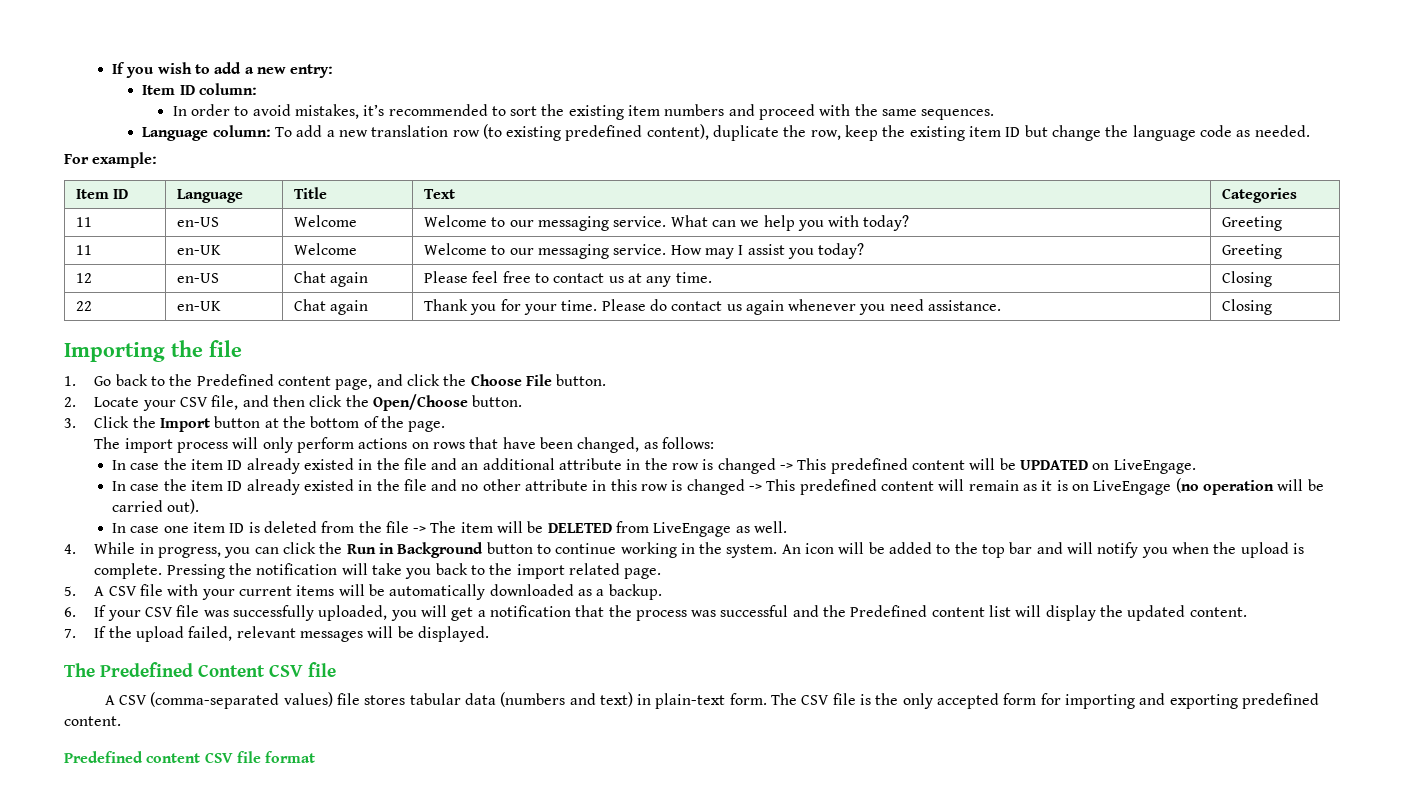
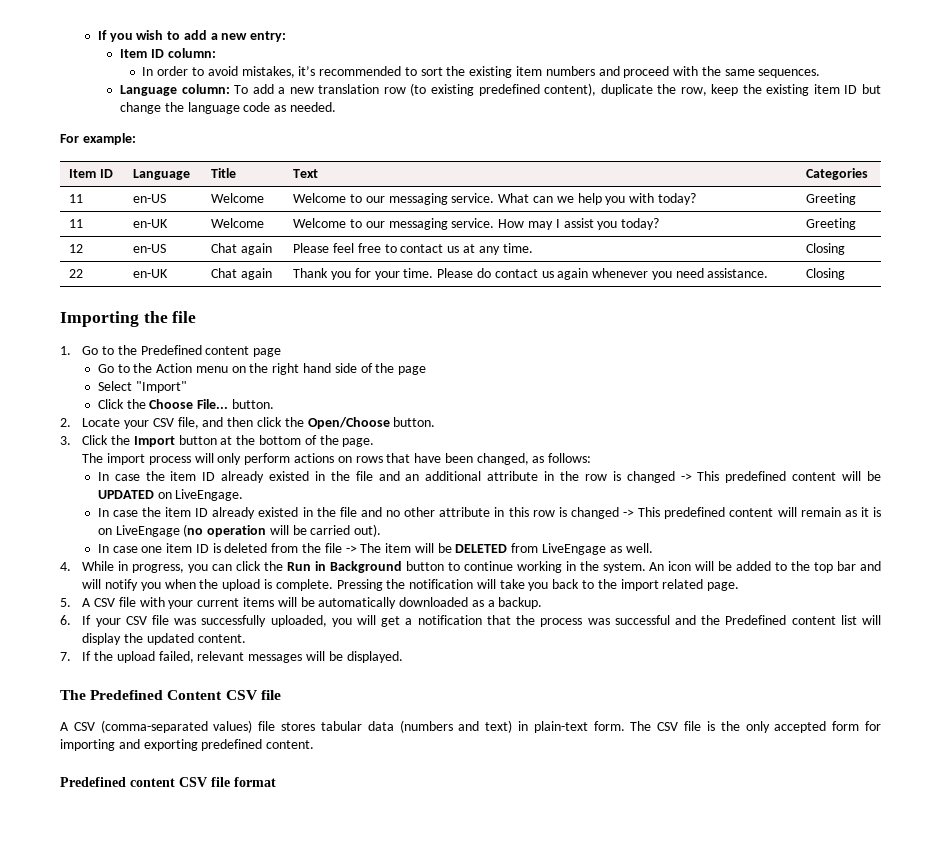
- 1. Go back to the Predefined content page, and click the Choose File button.
+ 1. Go to the Predefined content page
+ Go to the Action menu on the right hand side of the page
+ Select "Import"
+ Click the Choose File... button.

